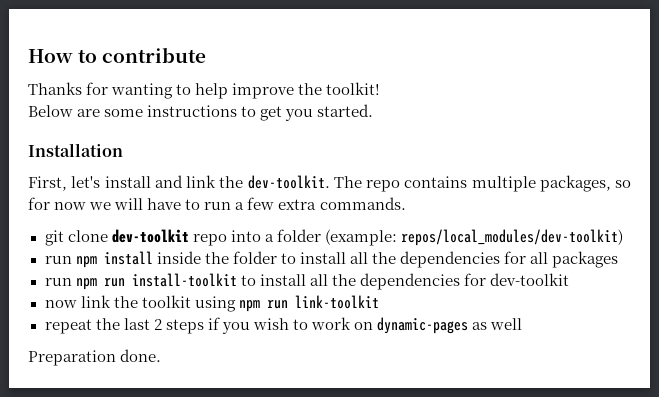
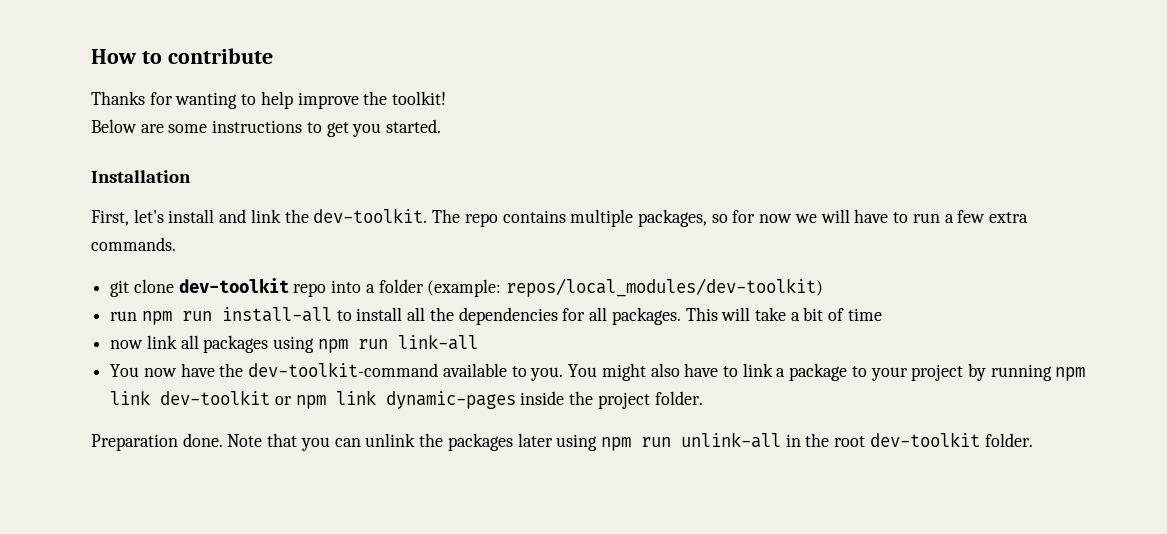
- run npm install inside the folder to install all the dependencies for all packages
- run npm run install-toolkit to install all the dependencies for dev-toolkit
+ run npm run install-all to install all the dependencies for all packages. This will take a bit of time
- now link the toolkit using npm run link-toolkit
- repeat the last 2 steps if you wish to work on dynamic-pages as well
- Preparation done.
+ now link all packages using npm run link-all
+ You now have the dev-toolkit-command available to you. You might also have to link a package to your project by running npm link dev-toolkit or npm link dynamic-pages inside the project folder.
+ Preparation done. Note that you can unlink the packages later using npm run unlink-all in the root dev-toolkit folder.

